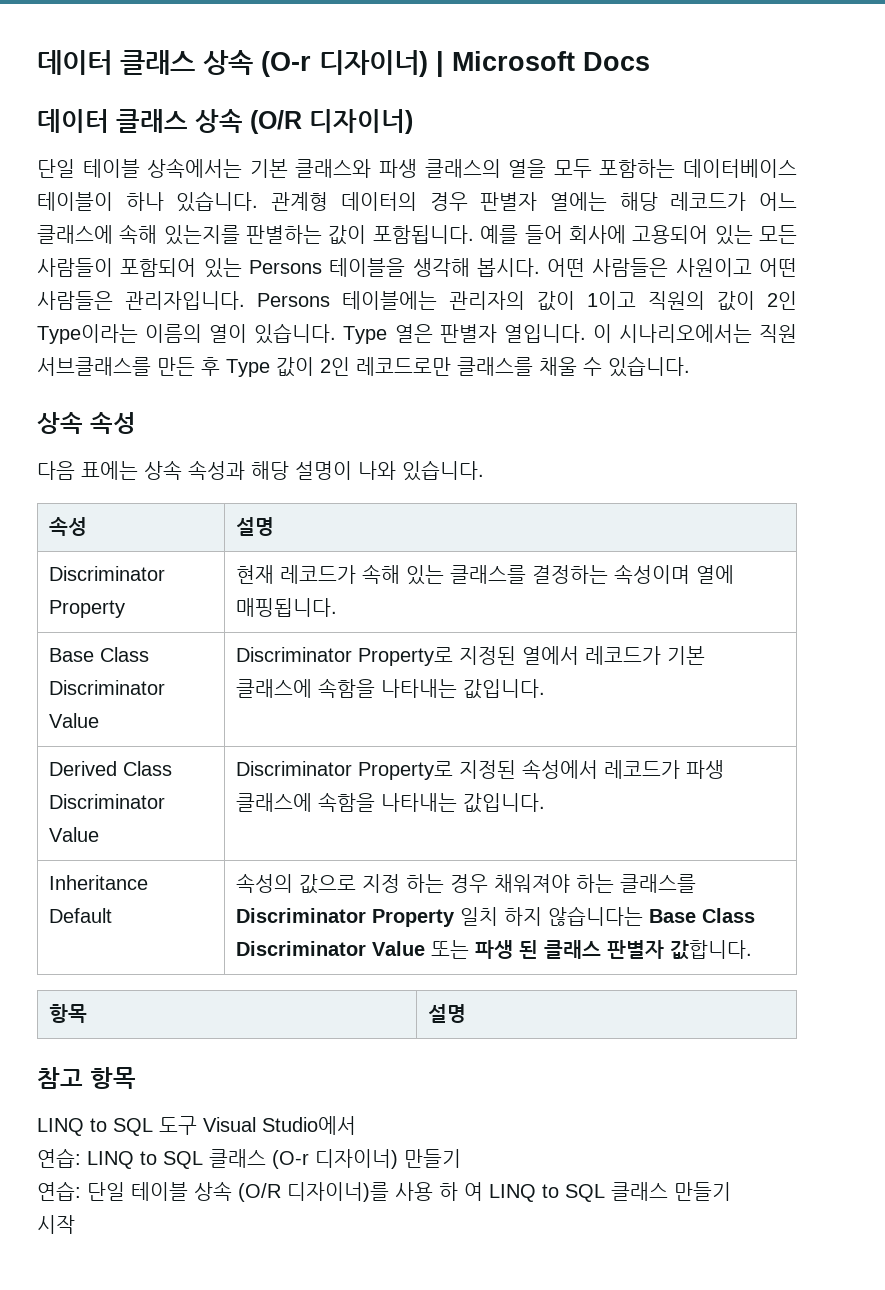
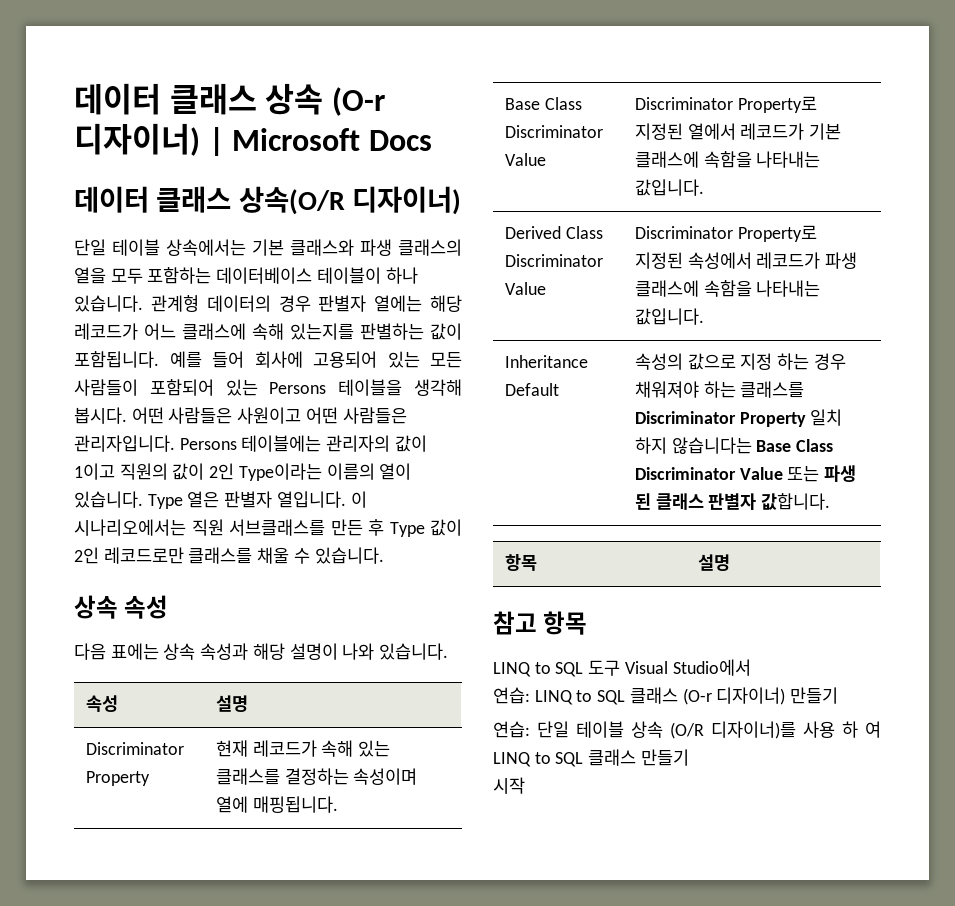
- 데이터 클래스 상속 (O/R 디자이너)
+ 데이터 클래스 상속(O/R 디자이너)

